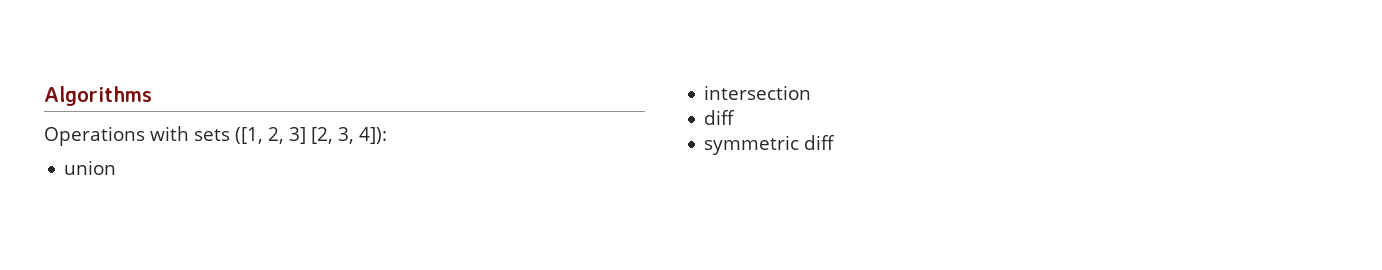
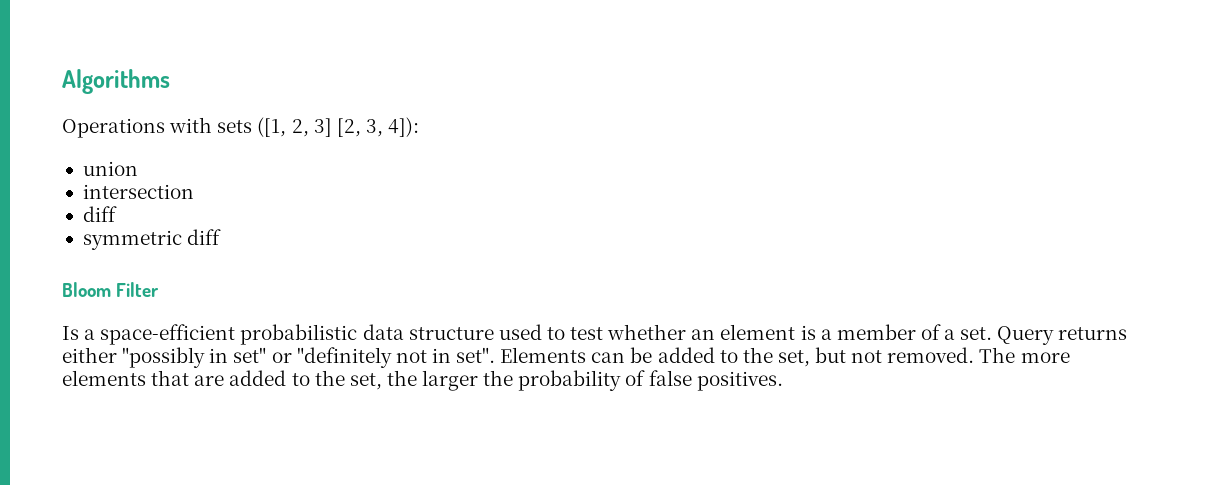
+ Bloom Filter
+ Is a space-efficient probabilistic data structure used to test whether an element is a member of a set. Query returns either "possibly in set" or "definitely not in set". Elements can be added to the set, but not removed. The more elements that are added to the set, the larger the probability of false positives.

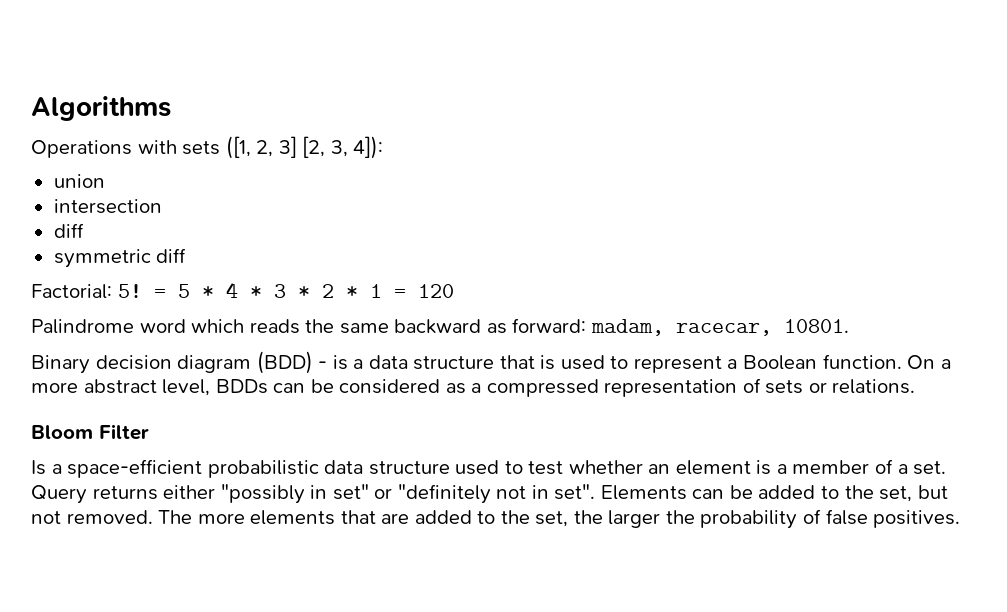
+ Factorial: 5! = 5 * 4 * 3 * 2 * 1 = 120
+ Palindrome word which reads the same backward as forward: madam, racecar, 10801.
+ Binary decision diagram (BDD) - is a data structure that is used to represent a Boolean function. On a more abstract level, BDDs can be considered as a compressed representation of sets or relations.

